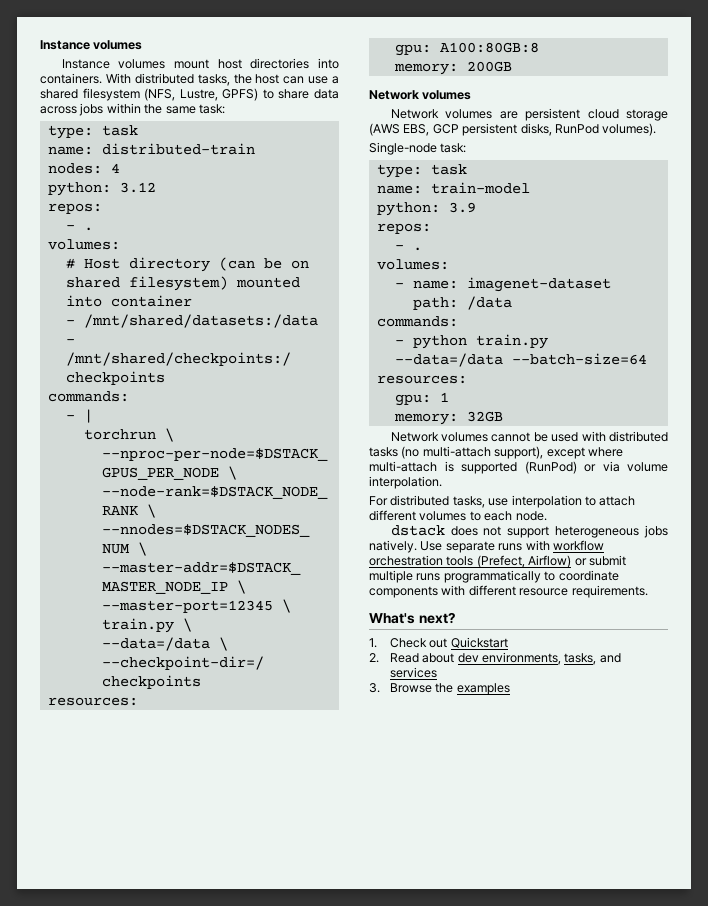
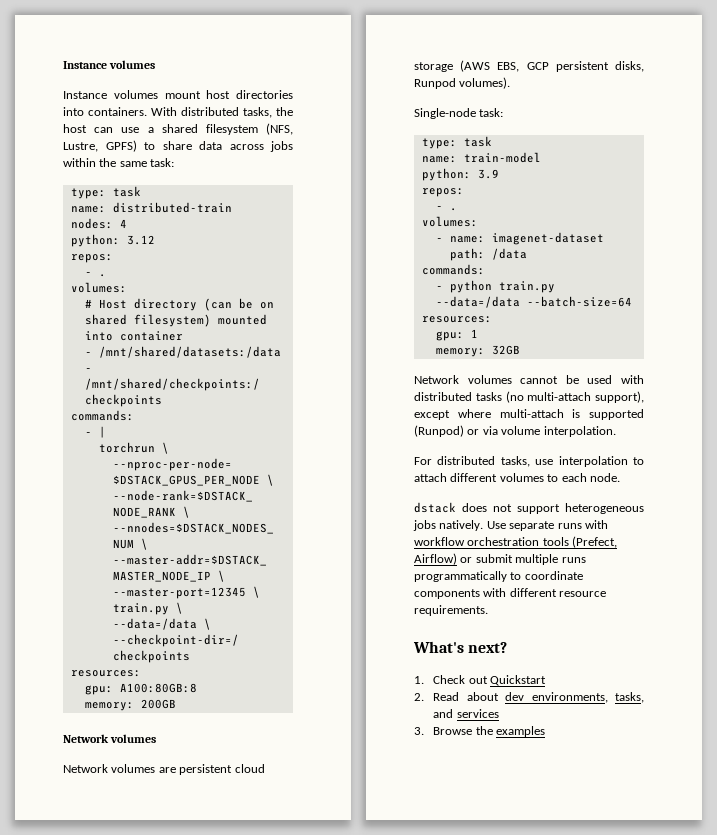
- Network volumes are persistent cloud storage (AWS EBS, GCP persistent disks, RunPod volumes).
+ Network volumes are persistent cloud storage (AWS EBS, GCP persistent disks, Runpod volumes).
- Network volumes cannot be used with distributed tasks (no multi-attach support), except where multi-attach is supported (RunPod) or via volume interpolation.
+ Network volumes cannot be used with distributed tasks (no multi-attach support), except where multi-attach is supported (Runpod) or via volume interpolation.

